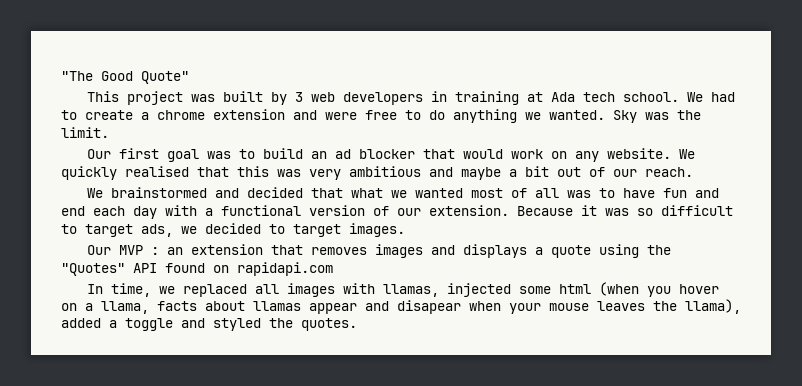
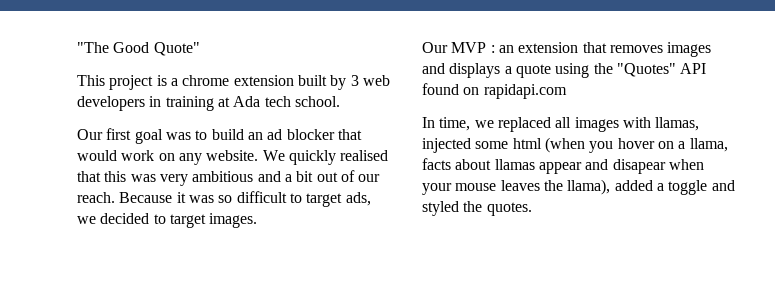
- This project was built by 3 web developers in training at Ada tech school. We had to create a chrome extension and were free to do anything we wanted. Sky was the limit.
+ This project is a chrome extension built by 3 web developers in training at Ada tech school.
- We quickly realised that this was very ambitious and maybe a bit out of our reach.
- We brainstormed and decided that what we wanted most of all was to have fun and end each day with a functional version of our extension.
+ We quickly realised that this was very ambitious and a bit out of our reach.

